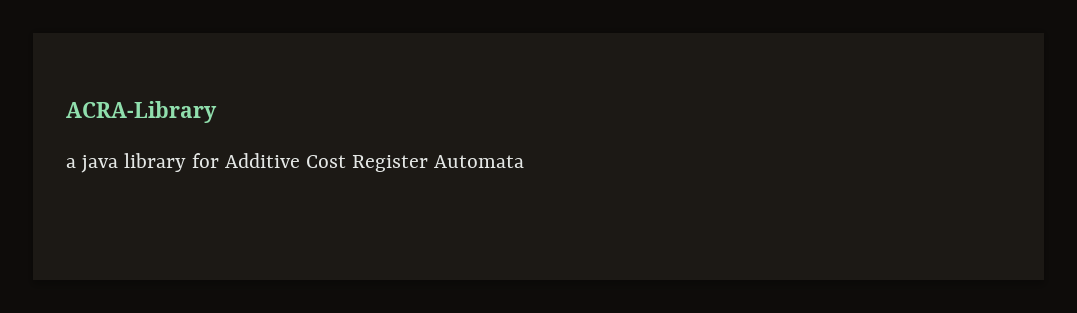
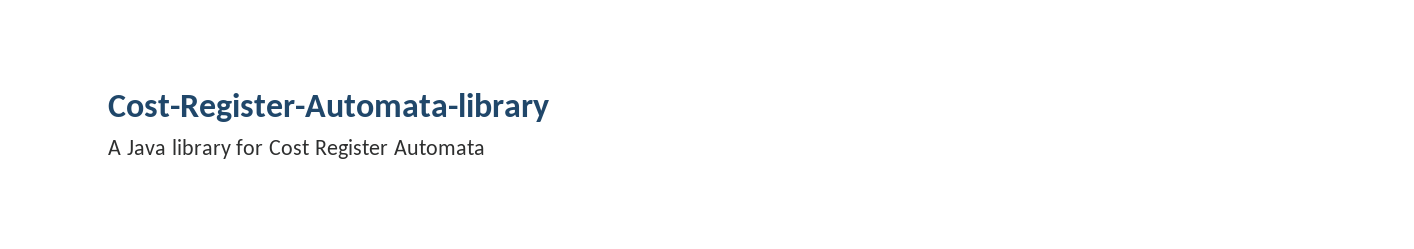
- ACRA-Library
- a java library for Additive Cost Register Automata
+ Cost-Register-Automata-library
+ A Java library for Cost Register Automata

